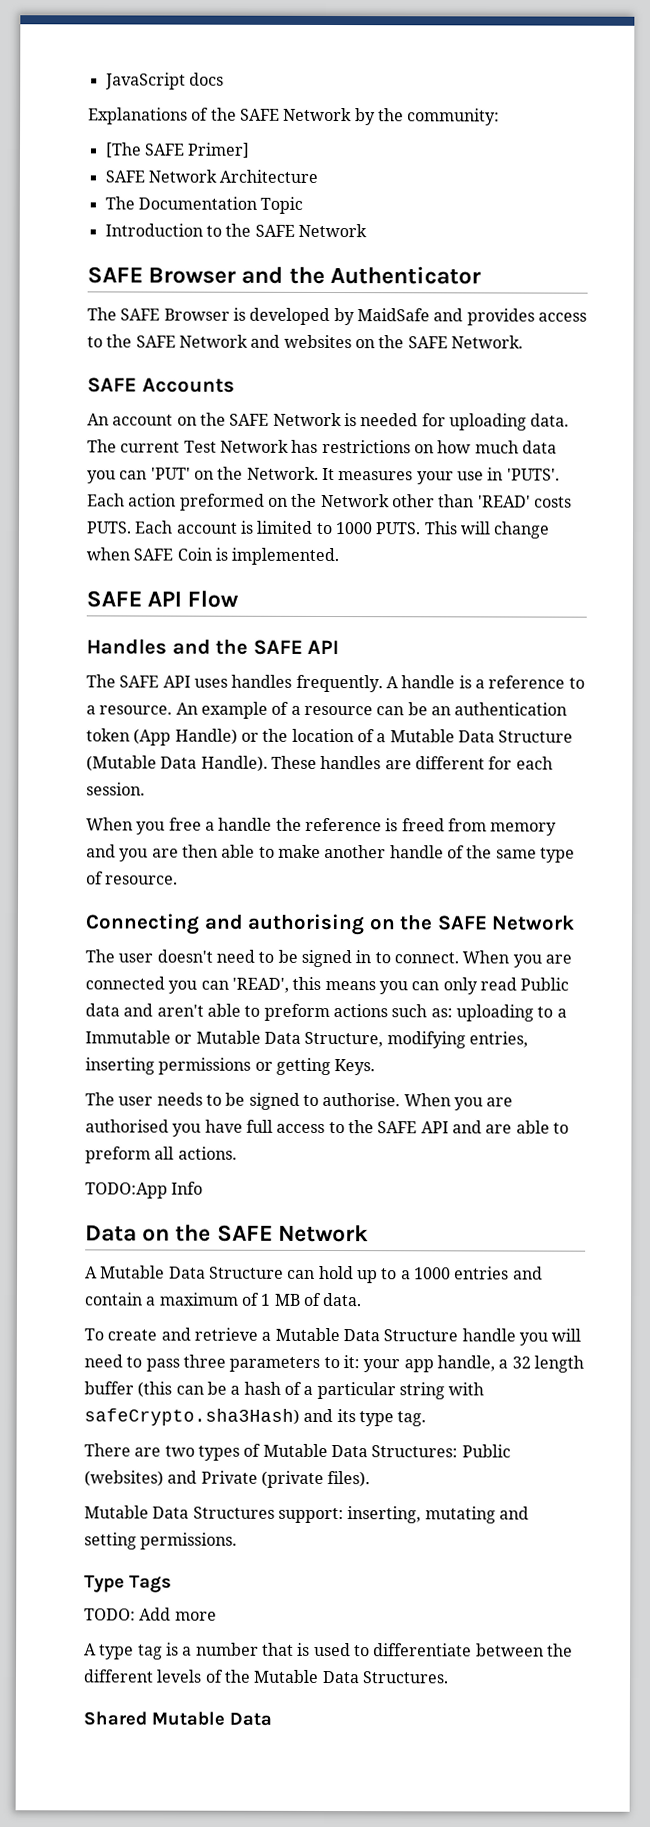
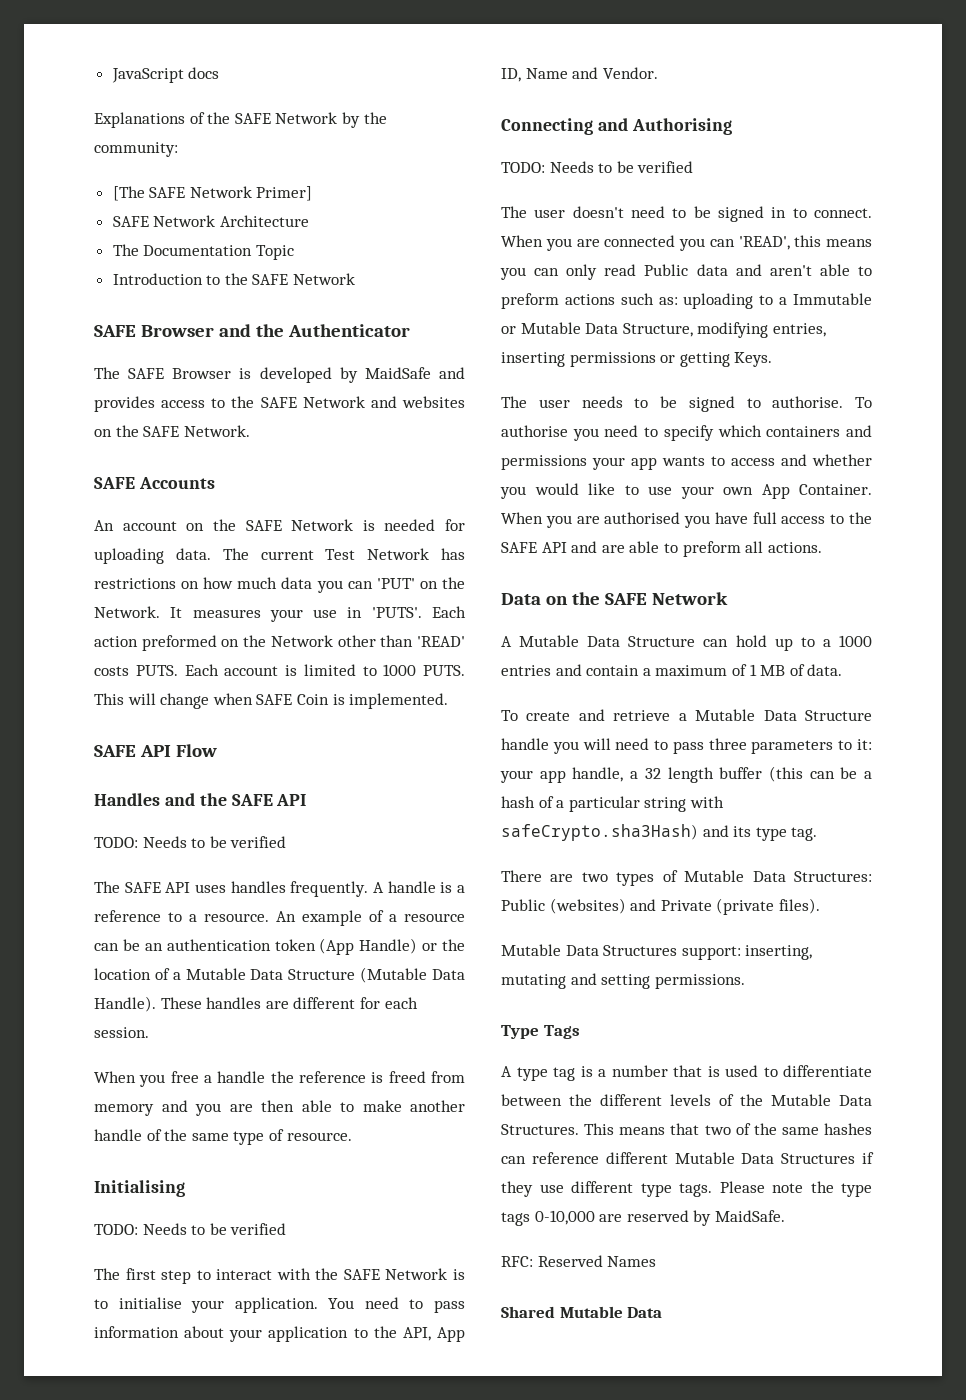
- [The SAFE Primer]
+ [The SAFE Network Primer]
  Handles and the SAFE API
+ TODO: Needs to be verified
- Connecting and authorising on the SAFE Network
+ Initialising
+ TODO: Needs to be verified
+ The first step to interact with the SAFE Network is to initialise your application. You need to pass information about your application to the API, App ID, Name and Vendor.
+ Connecting and Authorising
+ TODO: Needs to be verified
+ To authorise you need to specify which containers and permissions your app wants to access and whether you would like to use your own App Container.
- TODO:App Info
- TODO: Add more
+ This means that two of the same hashes can reference different Mutable Data Structures if they use different type tags. Please note the type tags 0-10,000 are reserved by MaidSafe.
+ RFC: Reserved Names

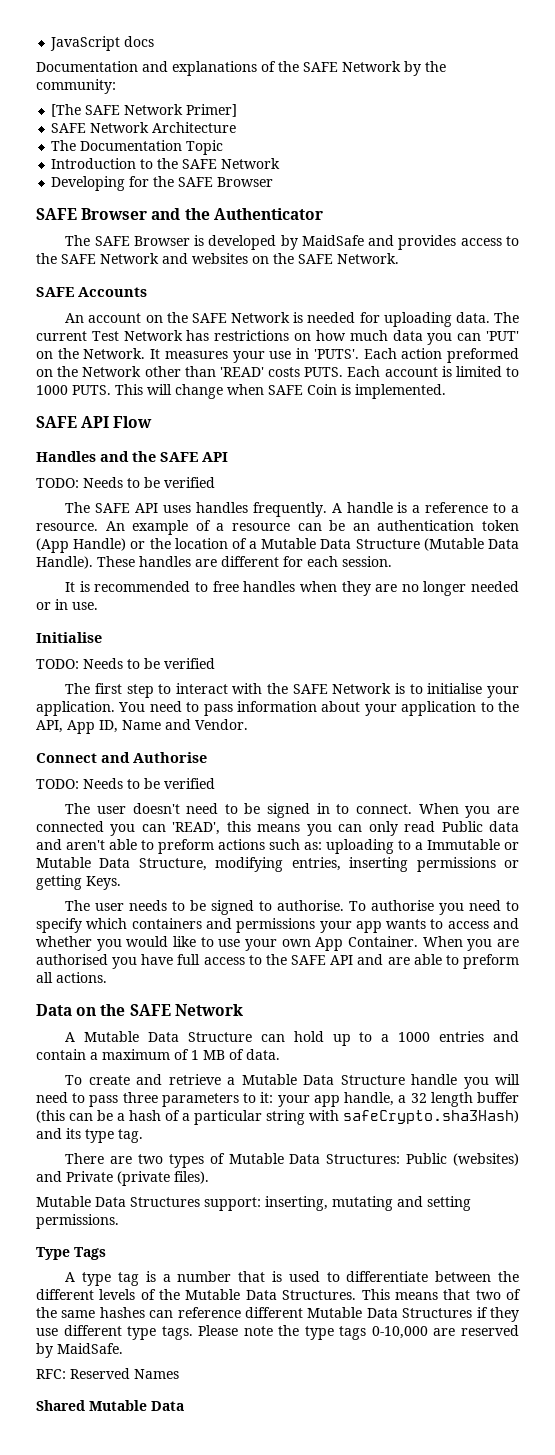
- Explanations of the SAFE Network by the community:
+ Documentation and explanations of the SAFE Network by the community:
+ Developing for the SAFE Browser
- When you free a handle the reference is freed from memory and you are then able to make another handle of the same type of resource.
- Initialising
+ It is recommended to free handles when they are no longer needed or in use.
+ Initialise
- Connecting and Authorising
+ Connect and Authorise

